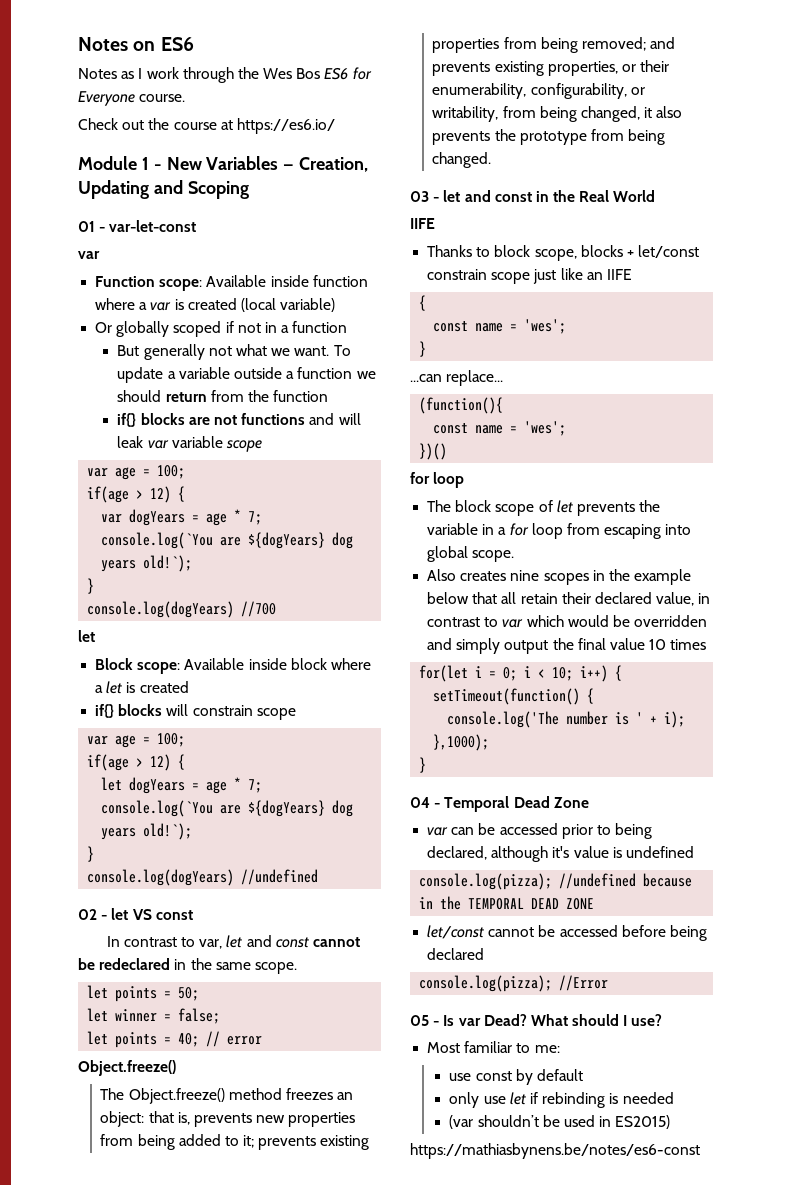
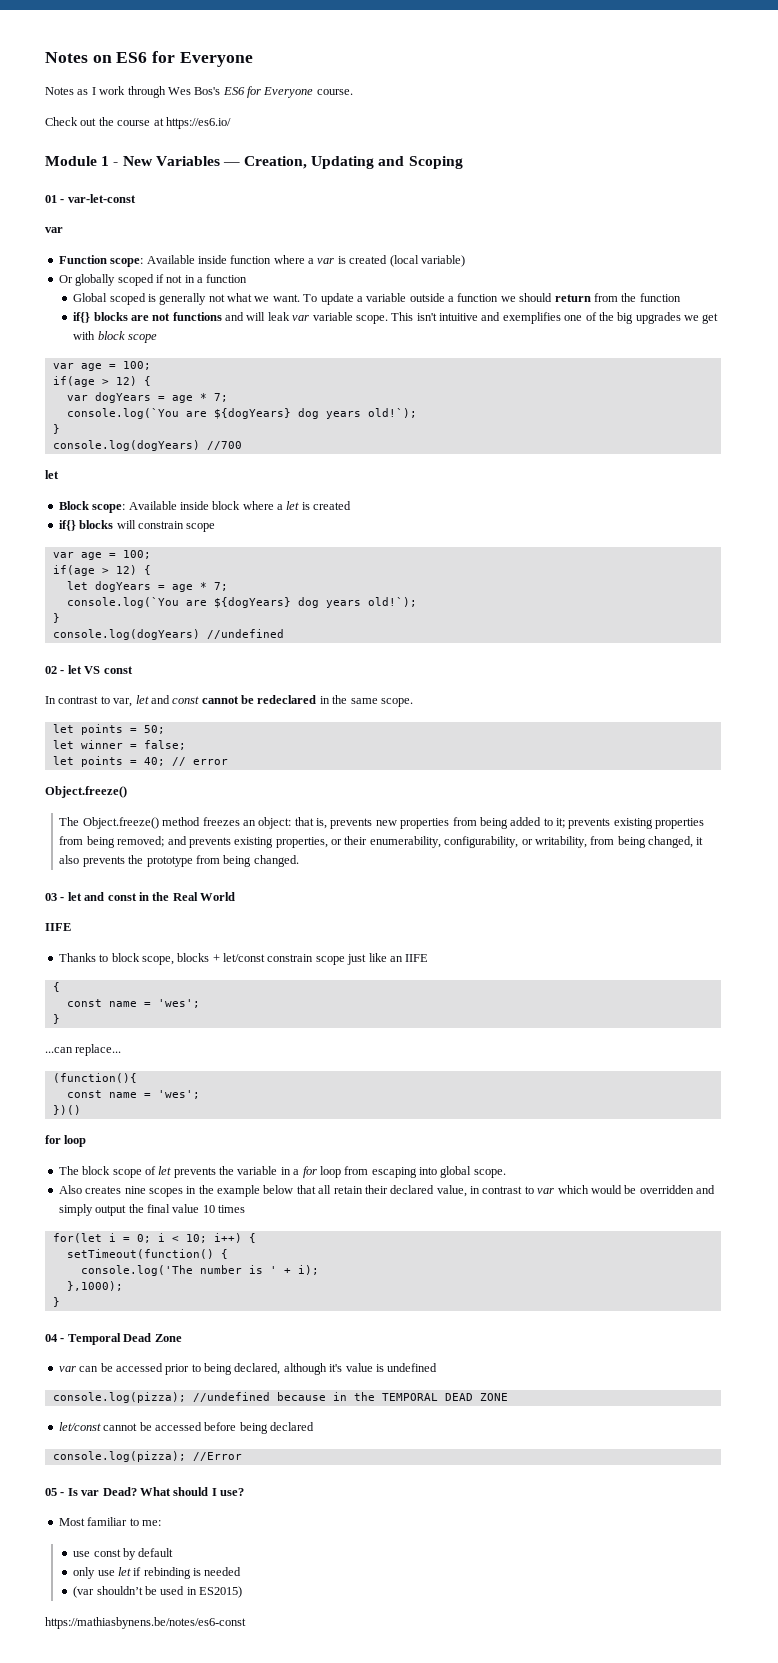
- Notes on ES6
+ Notes on ES6 for Everyone
- Notes as I work through the Wes Bos ES6 for Everyone course.
+ Notes as I work through Wes Bos's ES6 for Everyone course.
- But generally not what we want.
+ Global scoped is generally not what we want.
- if{} blocks are not functions and will leak var variable scope
+ if{} blocks are not functions and will leak var variable scope. This isn't intuitive and exemplifies one of the big upgrades we get with block scope

